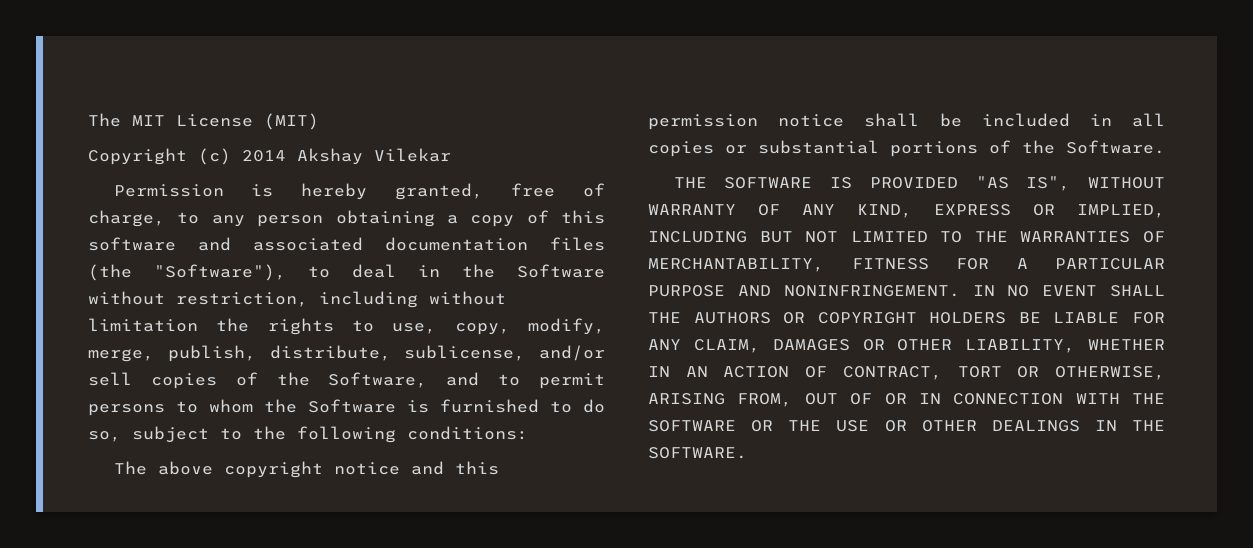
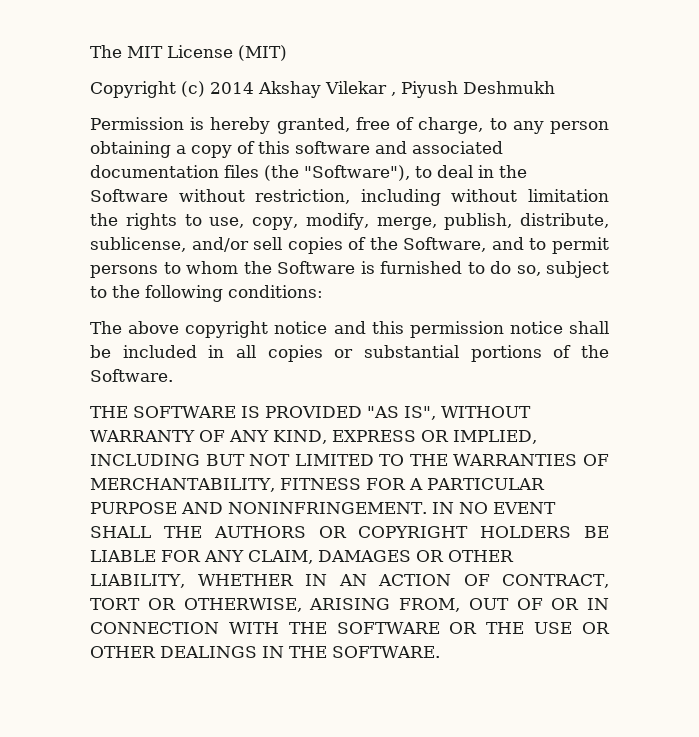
- Copyright (c) 2014 Akshay Vilekar
+ Copyright (c) 2014 Akshay Vilekar , Piyush Deshmukh

